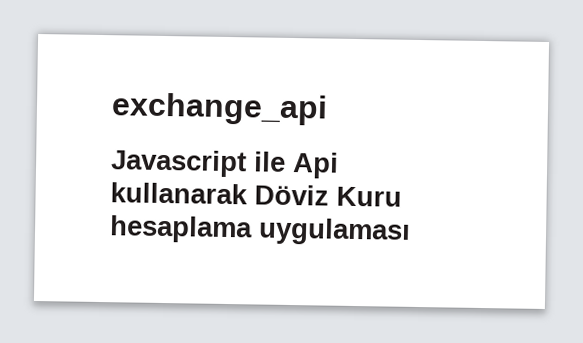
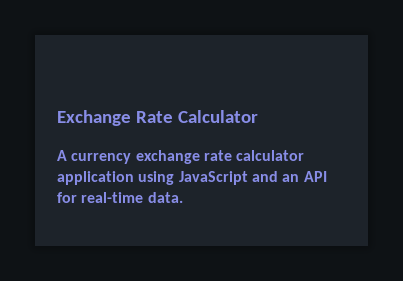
- exchange_api
- Javascript ile Api kullanarak Döviz Kuru hesaplama uygulaması
+ Exchange Rate Calculator
+ A currency exchange rate calculator application using JavaScript and an API for real-time data.

